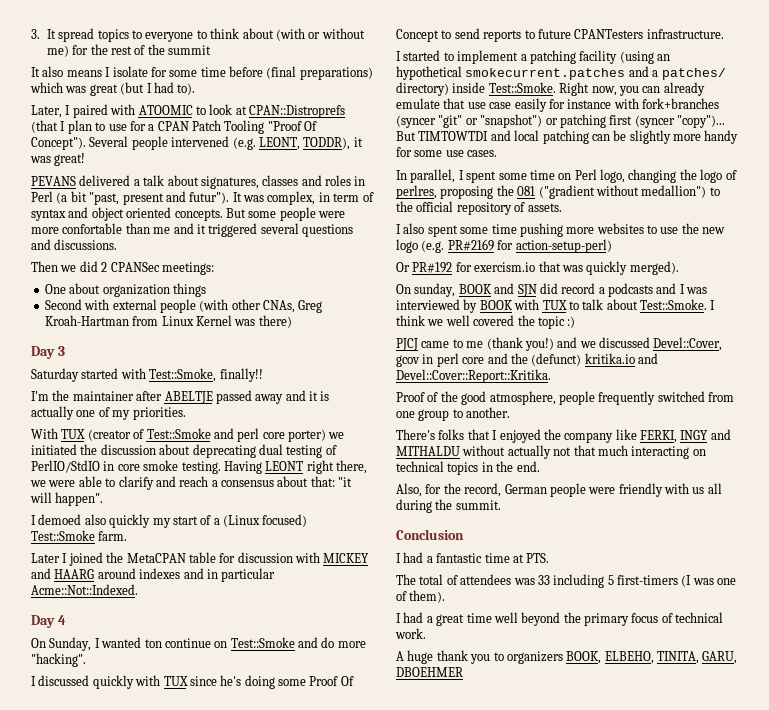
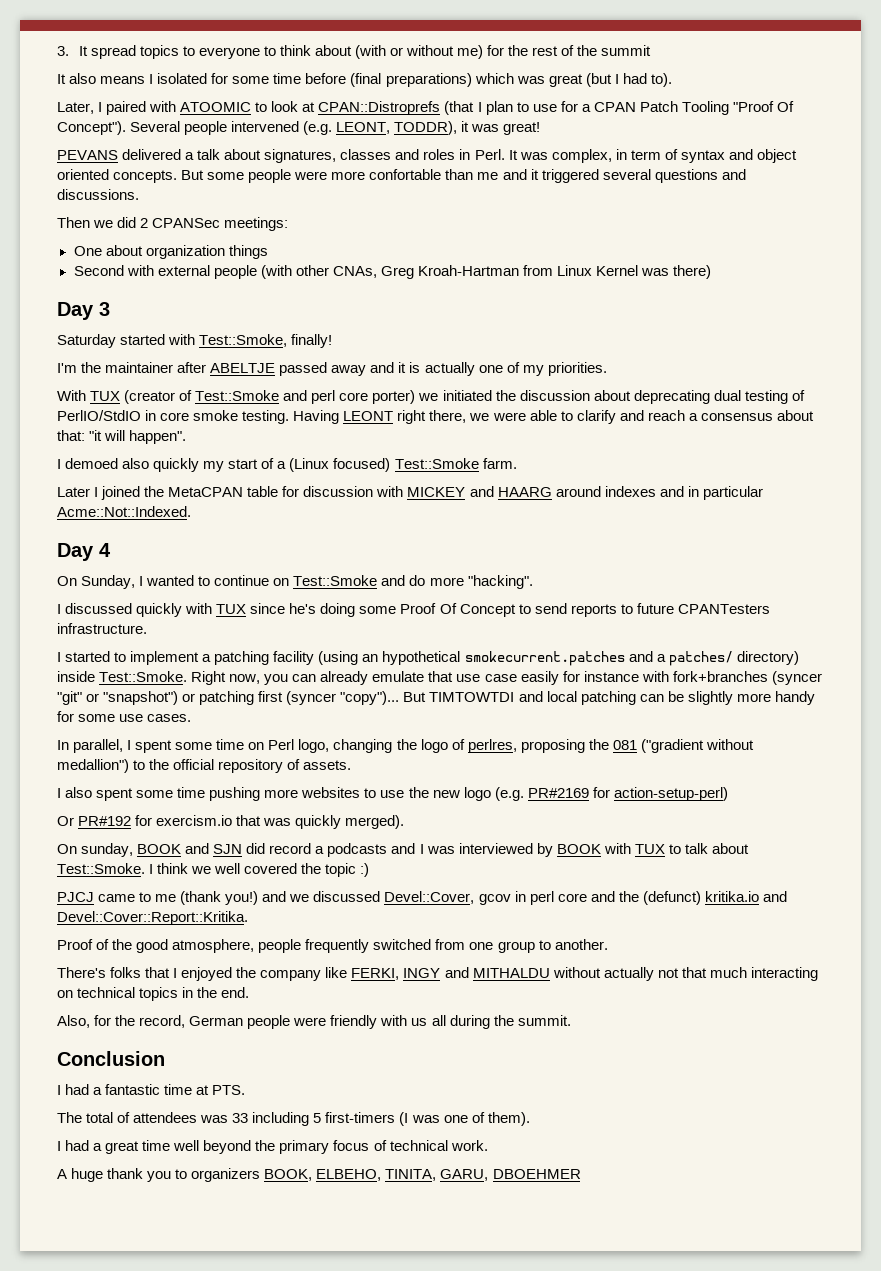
- It also means I isolate for some time before (final preparations) which was great (but I had to).
+ It also means I isolated for some time before (final preparations) which was great (but I had to).
- PEVANS delivered a talk about signatures, classes and roles in Perl (a bit "past, present and futur").
+ PEVANS delivered a talk about signatures, classes and roles in Perl.
- Saturday started with Test::Smoke, finally!!
+ Saturday started with Test::Smoke, finally!
- On Sunday, I wanted ton continue on Test::Smoke and do more "hacking".
+ On Sunday, I wanted to continue on Test::Smoke and do more "hacking".

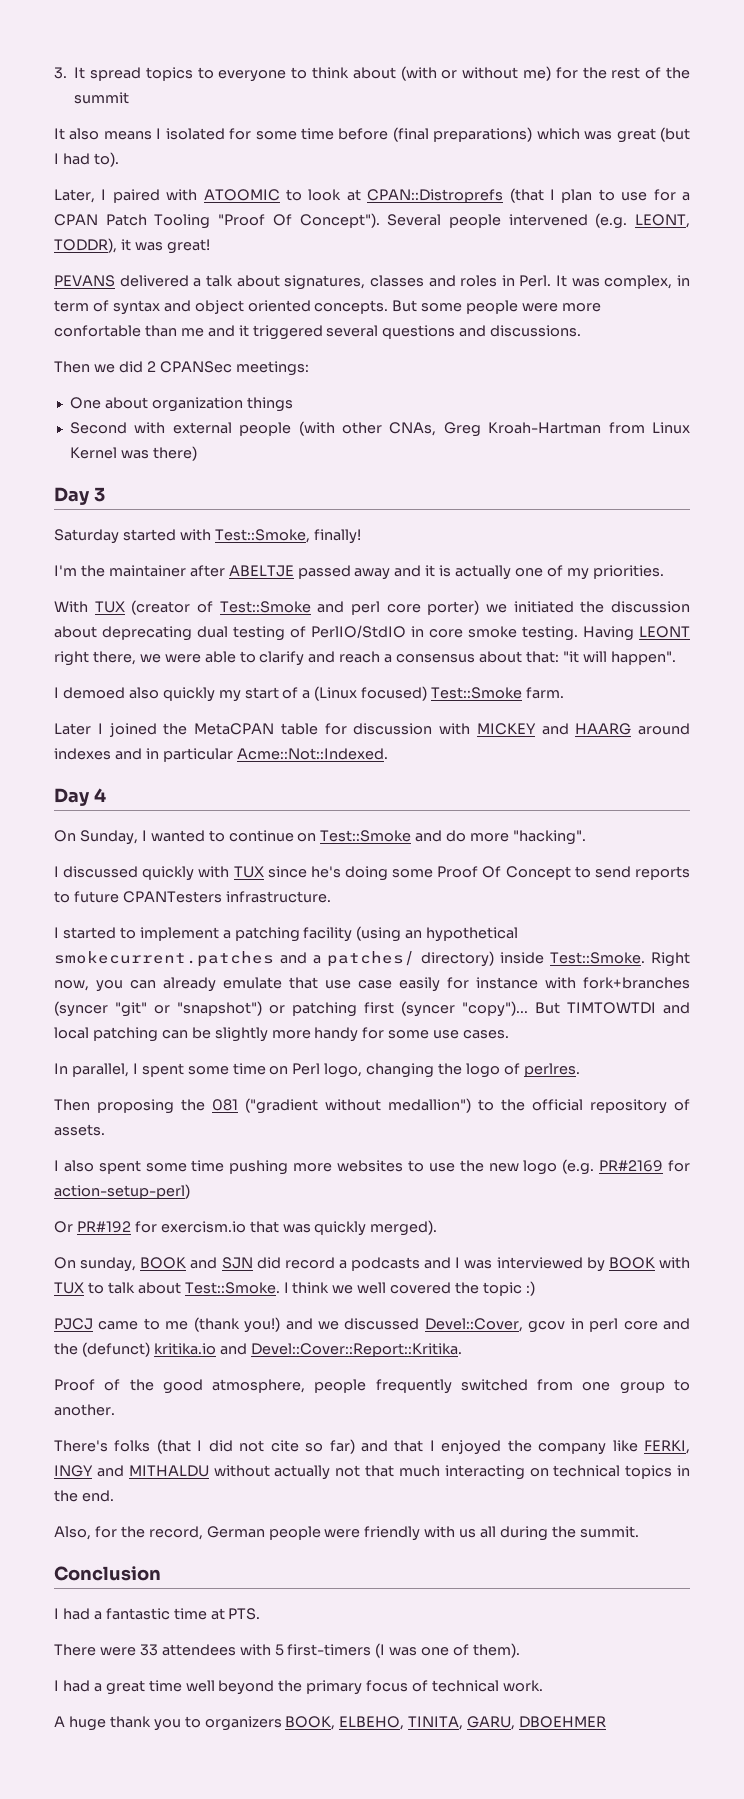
- In parallel, I spent some time on Perl logo, changing the logo of perlres, proposing the 081 ("gradient without medallion") to the official repository of assets.
+ In parallel, I spent some time on Perl logo, changing the logo of perlres.
+ Then proposing the 081 ("gradient without medallion") to the official repository of assets.
- There's folks that I enjoyed the company like FERKI, INGY and MITHALDU without actually not that much interacting on technical topics in the end.
+ There's folks (that I did not cite so far) and that I enjoyed the company like FERKI, INGY and MITHALDU without actually not that much interacting on technical topics in the end.
- The total of attendees was 33 including 5 first-timers (I was one of them).
+ There were 33 attendees with 5 first-timers (I was one of them).

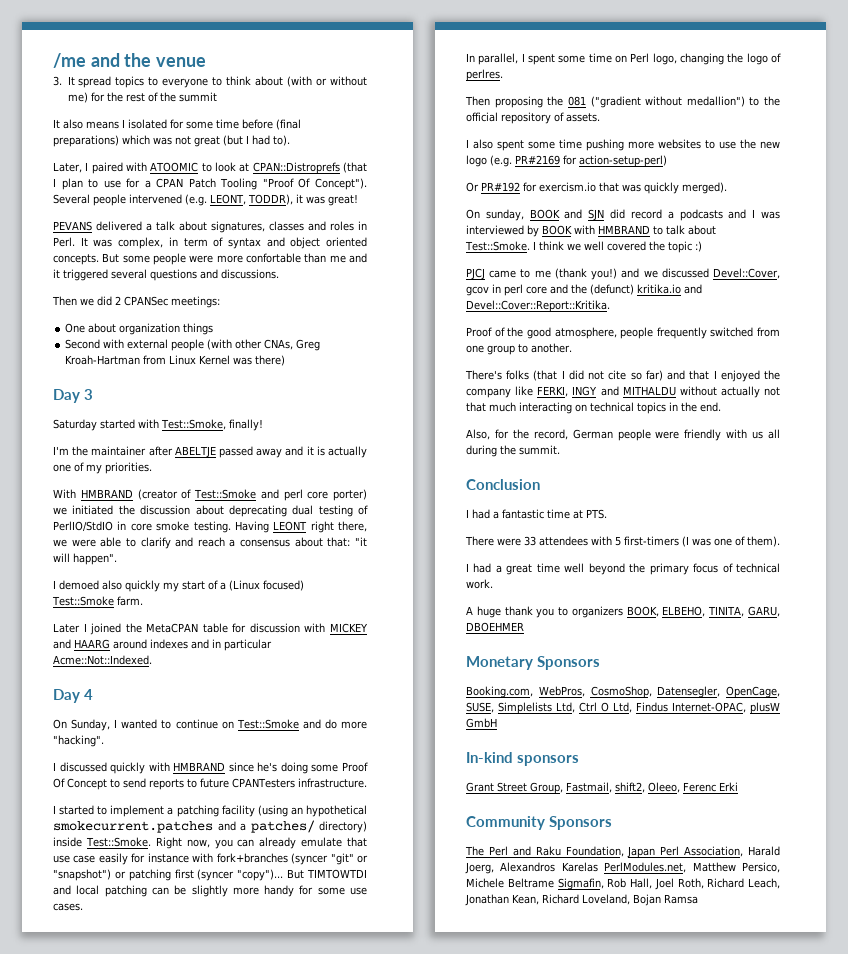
+ /me and the venue
- It also means I isolated for some time before (final preparations) which was great (but I had to).
+ It also means I isolated for some time before (final preparations) which was not great (but I had to).
- With TUX (creator of Test::Smoke and perl core porter) we initiated the discussion about deprecating dual testing of PerlIO/StdIO in core smoke testing.
+ With HMBRAND (creator of Test::Smoke and perl core porter) we initiated the discussion about deprecating dual testing of PerlIO/StdIO in core smoke testing.
- I discussed quickly with TUX since he's doing some Proof Of Concept to send reports to future CPANTesters infrastructure.
+ I discussed quickly with HMBRAND since he's doing some Proof Of Concept to send reports to future CPANTesters infrastructure.
- On sunday, BOOK and SJN did record a podcasts and I was interviewed by BOOK with TUX to talk about Test::Smoke.
+ On sunday, BOOK and SJN did record a podcasts and I was interviewed by BOOK with HMBRAND to talk about Test::Smoke.
+ Monetary Sponsors
+ Booking.com, WebPros, CosmoShop, Datensegler, OpenCage, SUSE, Simplelists Ltd, Ctrl O Ltd, Findus Internet-OPAC, plusW GmbH
+ In-kind sponsors
+ Grant Street Group, Fastmail, shift2, Oleeo, Ferenc Erki
+ Community Sponsors
+ The Perl and Raku Foundation, Japan Perl Association, Harald Joerg, Alexandros Karelas PerlModules.net, Matthew Persico, Michele Beltrame Sigmafin, Rob Hall, Joel Roth, Richard Leach, Jonathan Kean, Richard Loveland, Bojan Ramsa

